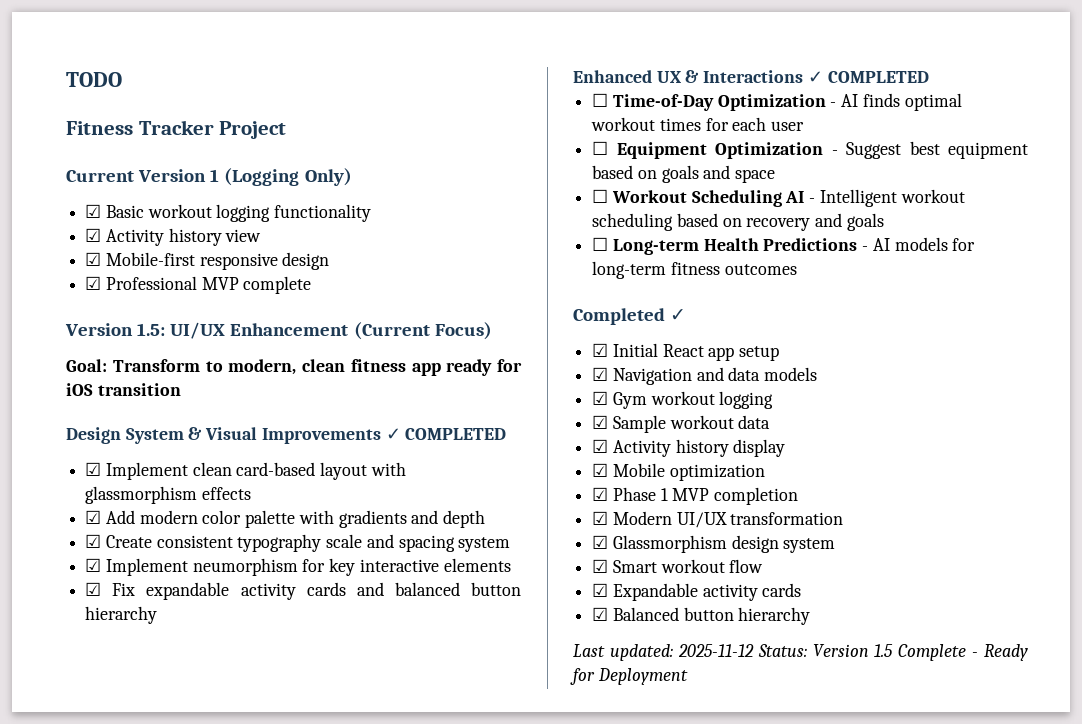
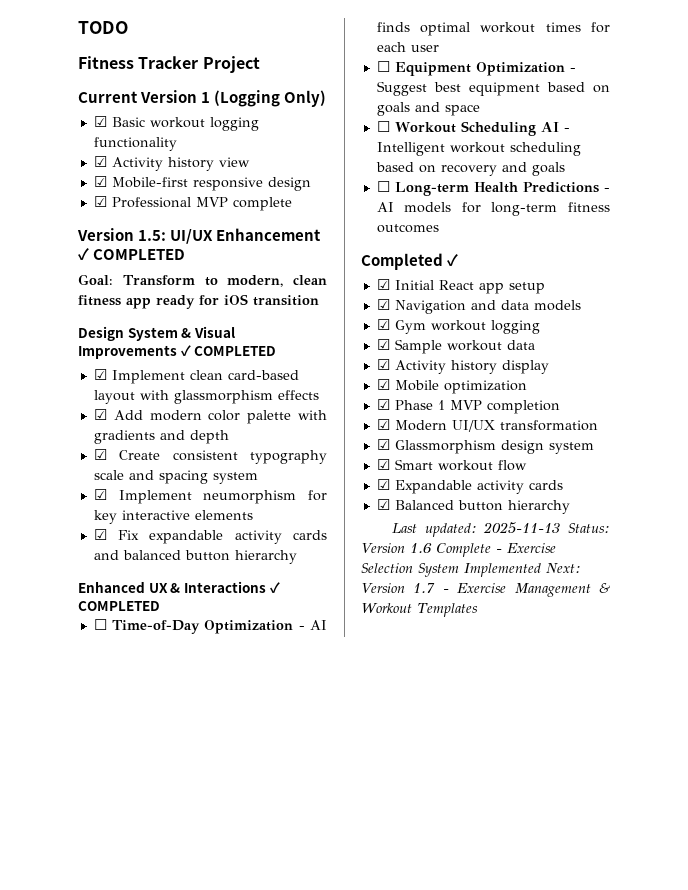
- Version 1.5: UI/UX Enhancement (Current Focus)
+ Version 1.5: UI/UX Enhancement ✓ COMPLETED
- Last updated: 2025-11-12 Status: Version 1.5 Complete - Ready for Deployment
+ Last updated: 2025-11-13 Status: Version 1.6 Complete - Exercise Selection System Implemented Next: Version 1.7 - Exercise Management & Workout Templates

